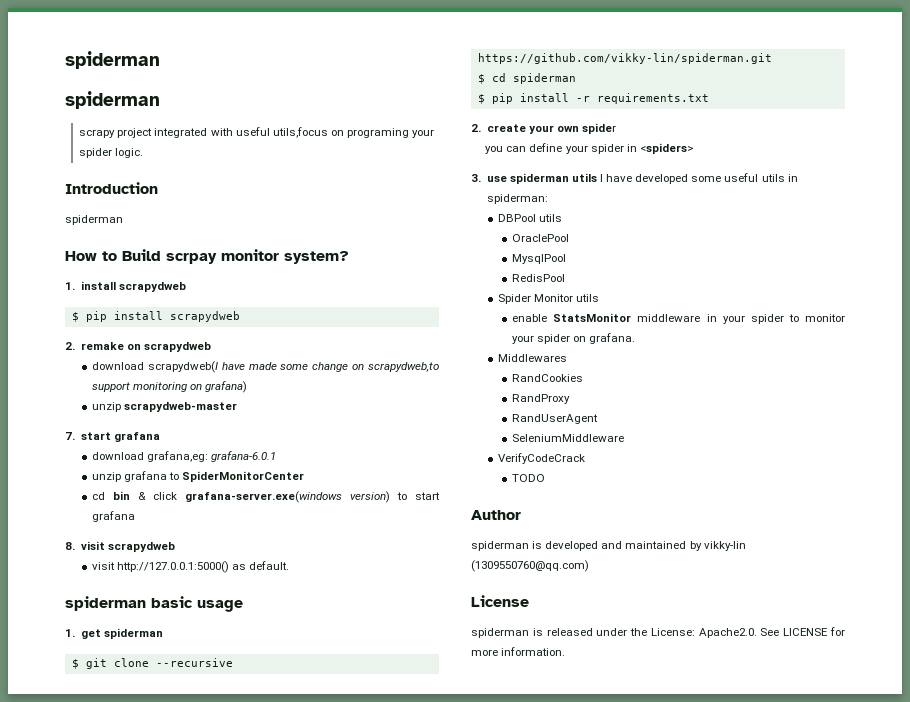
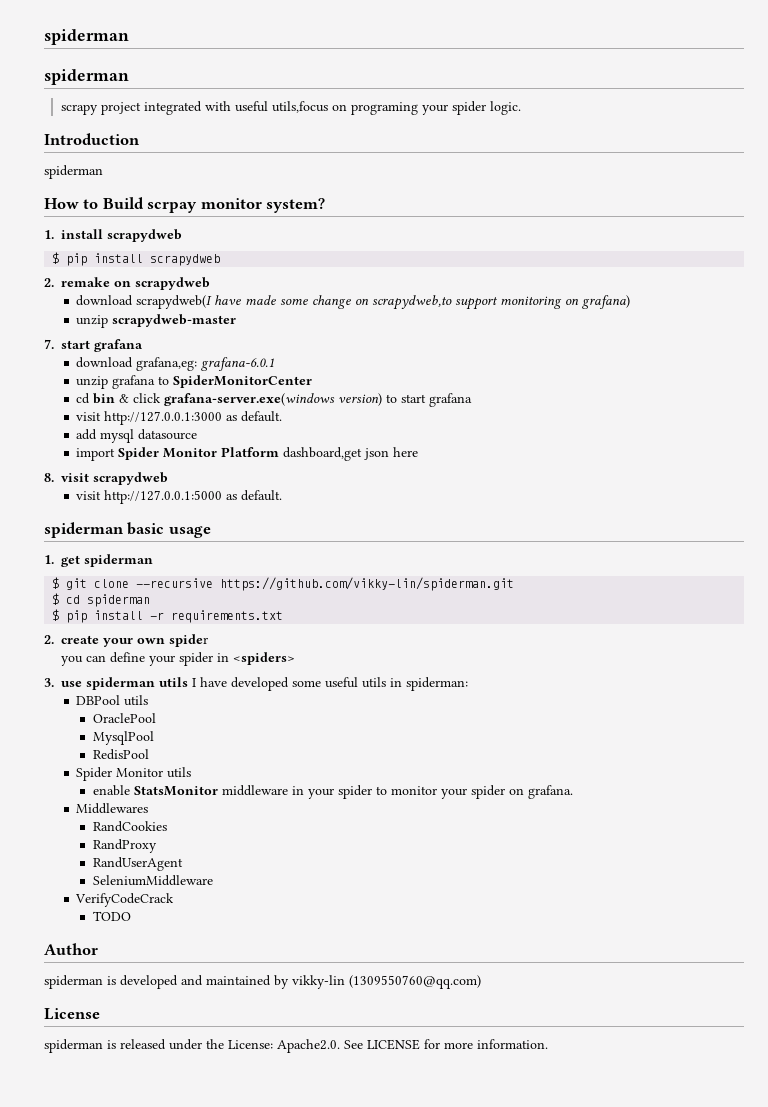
+ visit http://127.0.0.1:3000 as default.
+ add mysql datasource
+ import Spider Monitor Platform dashboard,get json here
- visit http://127.0.0.1:5000() as default.
+ visit http://127.0.0.1:5000 as default.

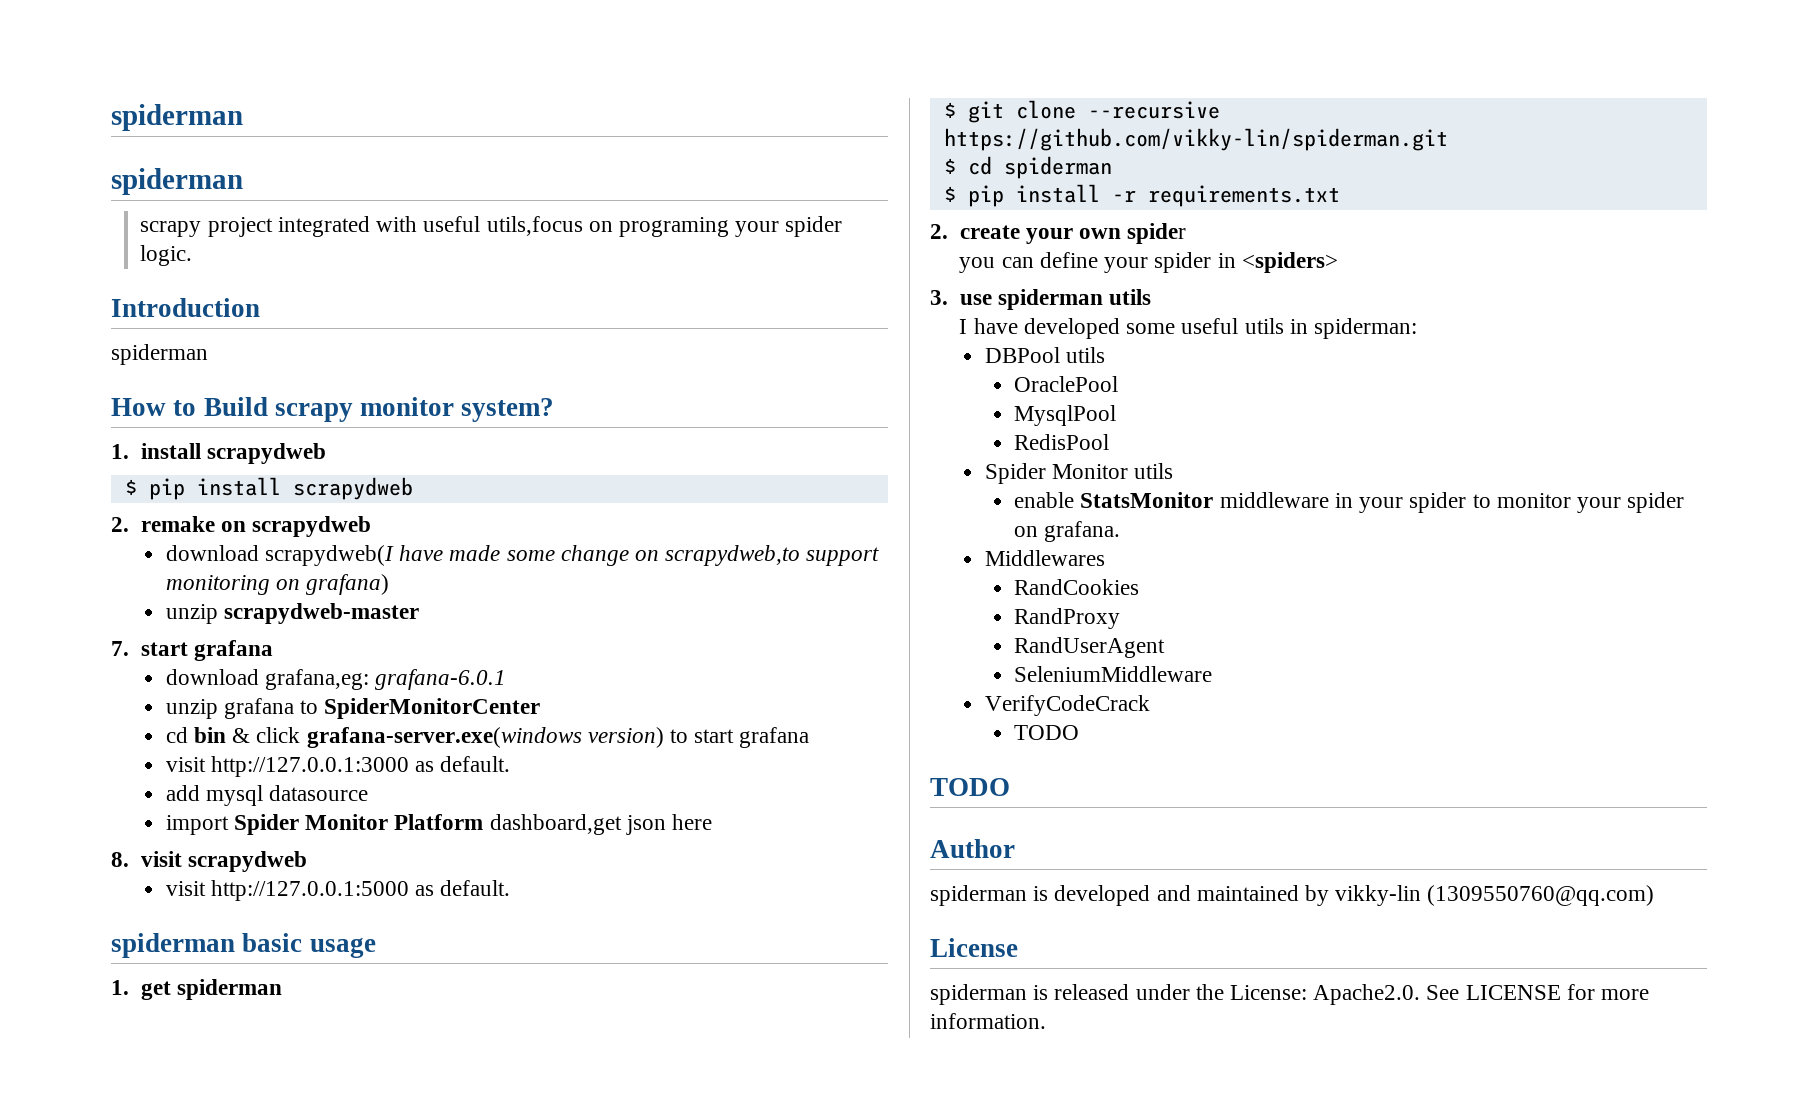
- How to Build scrpay monitor system?
+ How to Build scrapy monitor system?
- 3. use spiderman utils I have developed some useful utils in spiderman:
+ 3. use spiderman utils
+ I have developed some useful utils in spiderman:
  VerifyCodeCrack
+ TODO

